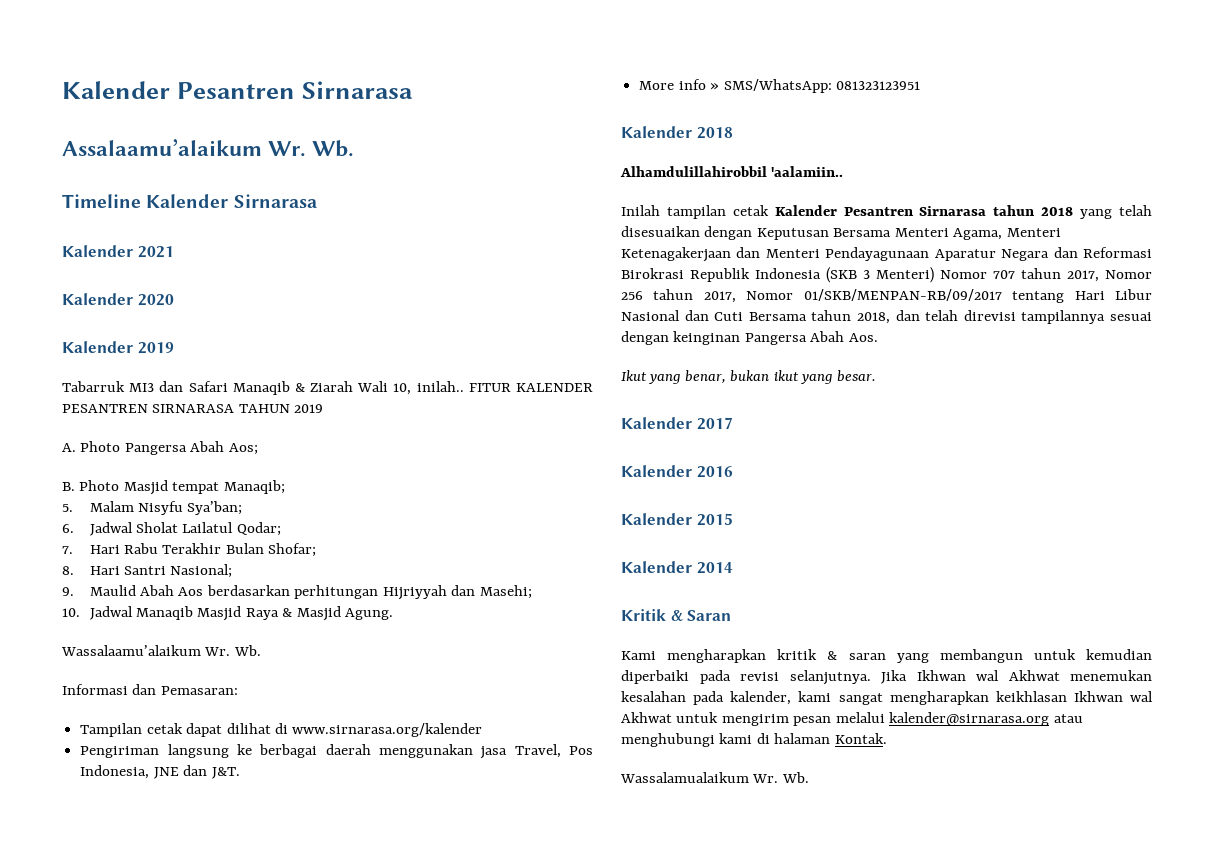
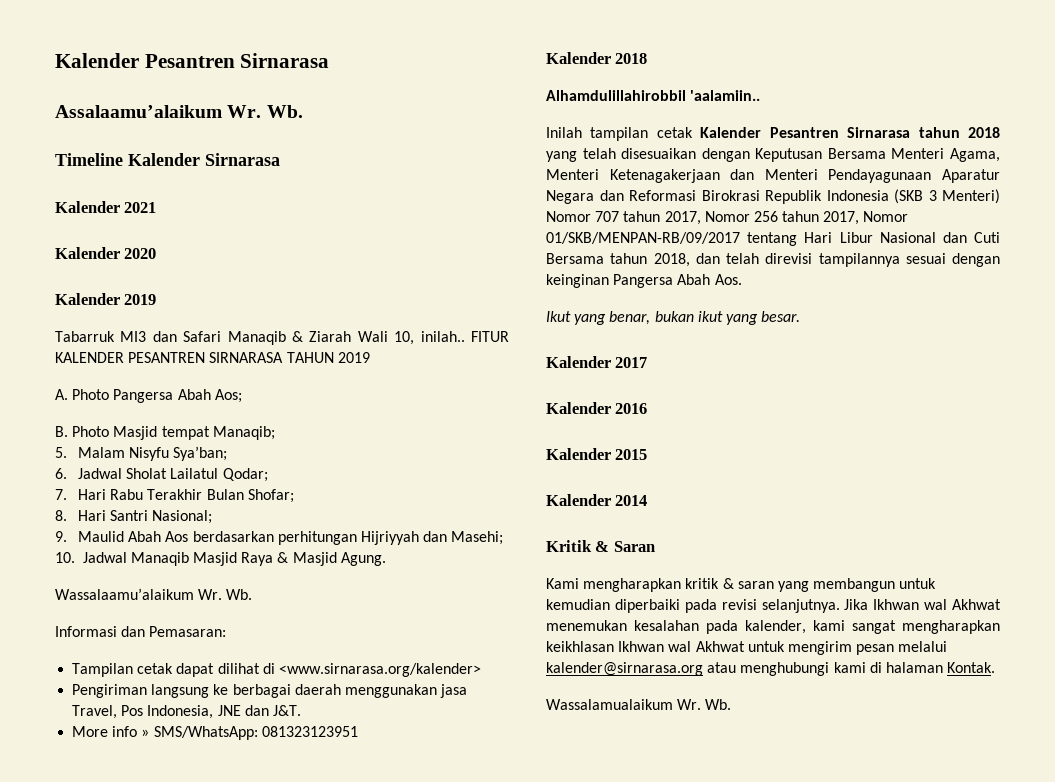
- Tampilan cetak dapat dilihat di www.sirnarasa.org/kalender
+ Tampilan cetak dapat dilihat di <www.sirnarasa.org/kalender>

